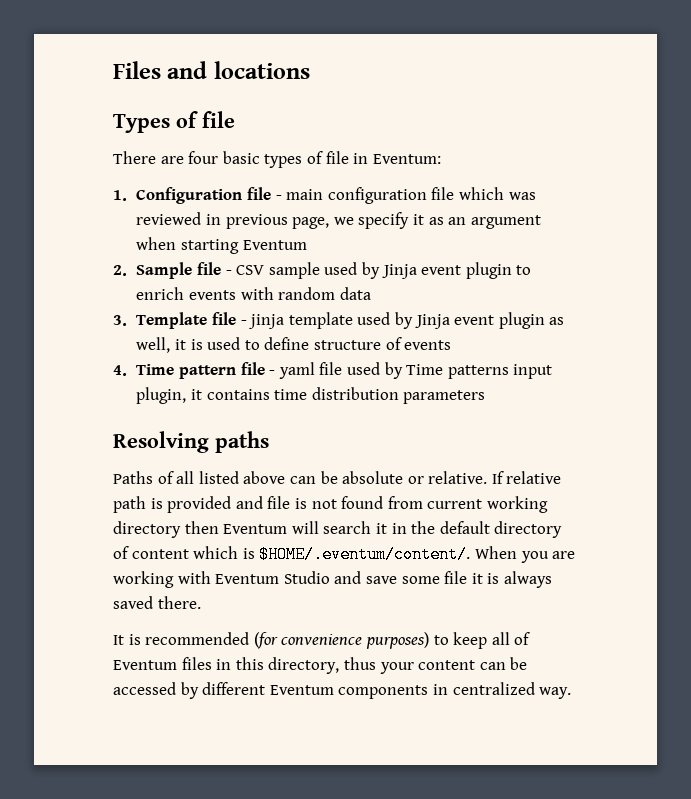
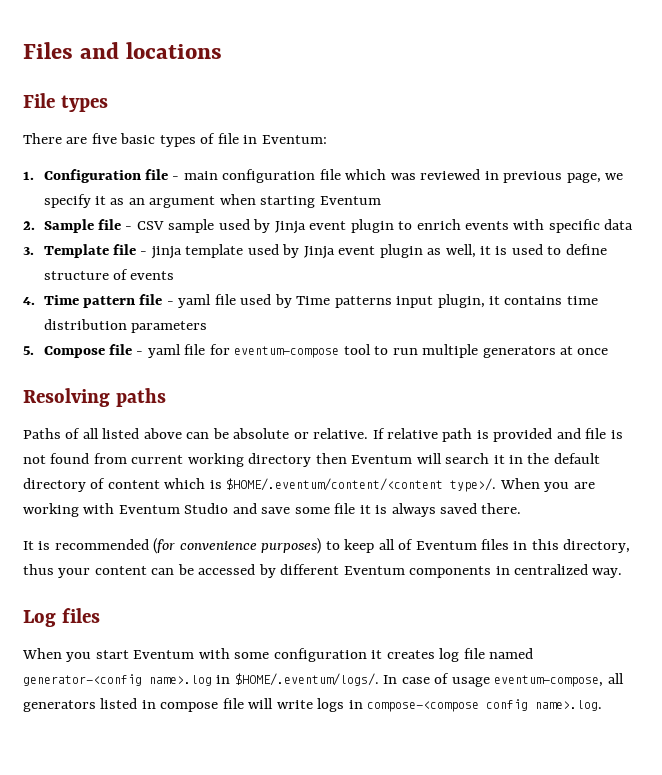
- Types of file
+ File types
- There are four basic types of file in Eventum:
+ There are five basic types of file in Eventum:
- 2. Sample file - CSV sample used by Jinja event plugin to enrich events with random data
+ 2. Sample file - CSV sample used by Jinja event plugin to enrich events with specific data
+ 5. Compose file - yaml file for eventum-compose tool to run multiple generators at once
- If relative path is provided and file is not found from current working directory then Eventum will search it in the default directory of content which is $HOME/.eventum/content/. When you are working with Eventum Studio and save some file it is always saved there.
+ If relative path is provided and file is not found from current working directory then Eventum will search it in the default directory of content which is $HOME/.eventum/content/<content type>/. When you are working with Eventum Studio and save some file it is always saved there.
+ Log files
+ When you start Eventum with some configuration it creates log file named generator-<config name>.log in $HOME/.eventum/logs/. In case of usage eventum-compose, all generators listed in compose file will write logs in compose-<compose config name>.log.

